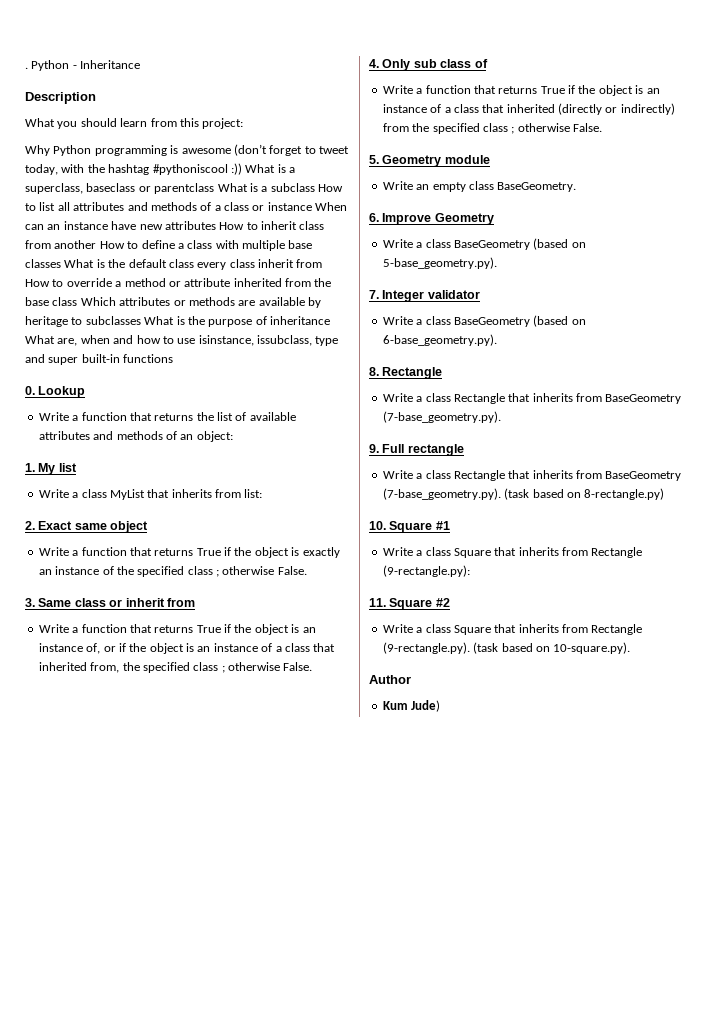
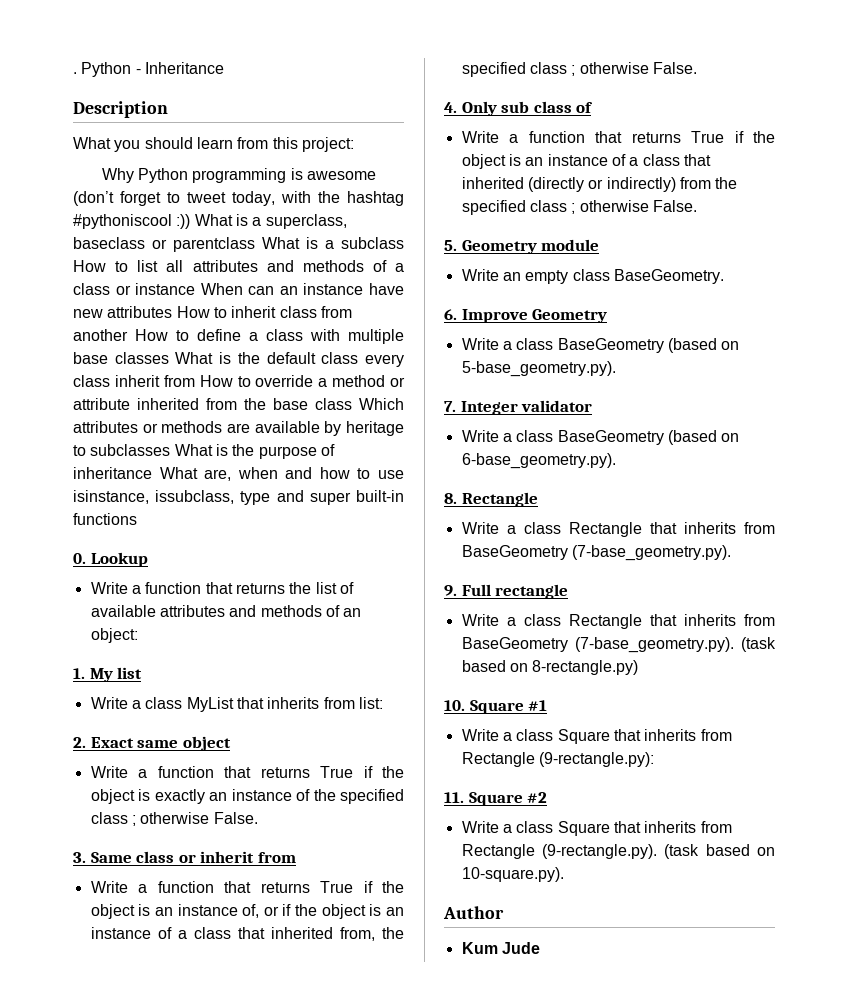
- Kum Jude)
+ Kum Jude

